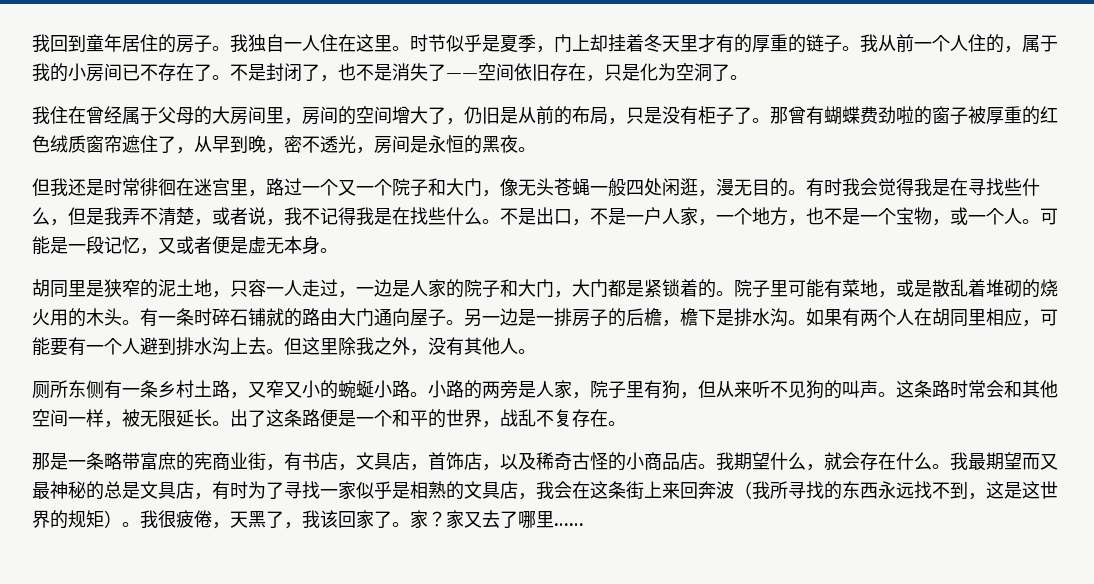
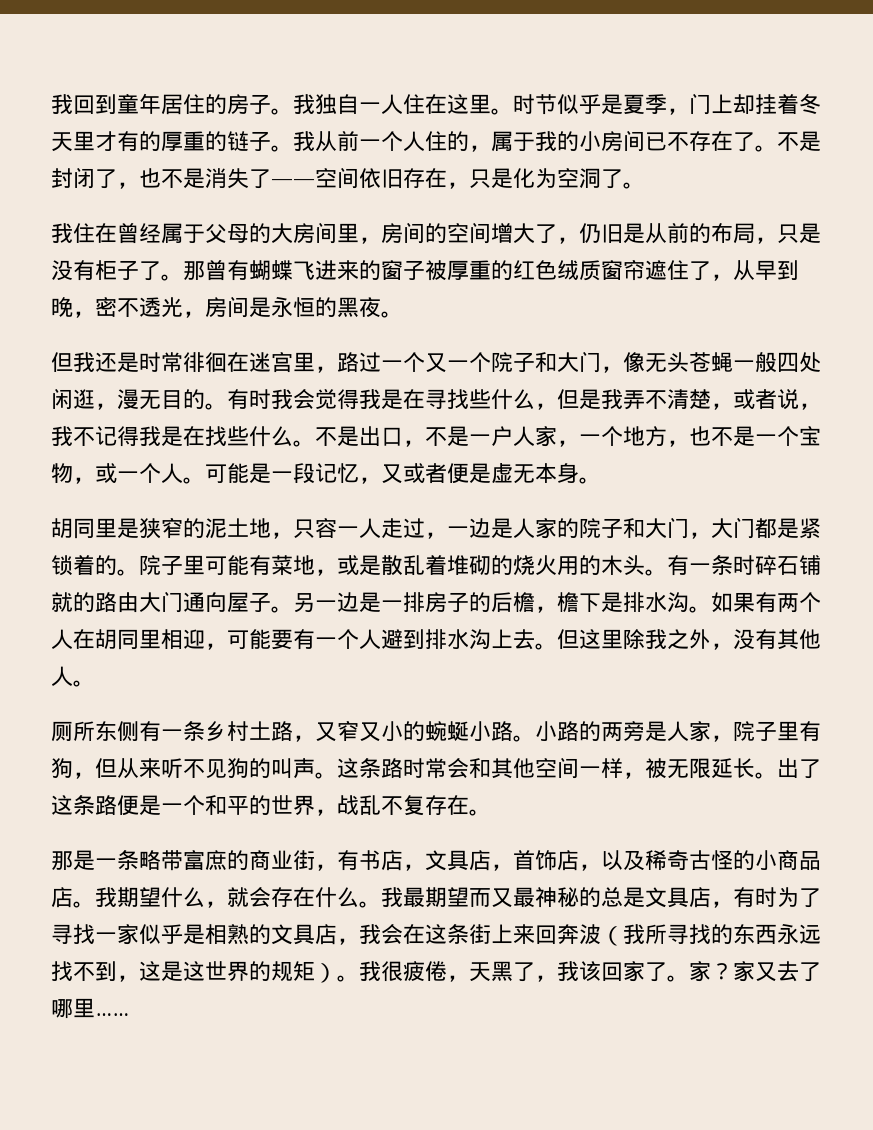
- 那曾有蝴蝶费劲啦的窗子被厚重的红色绒质窗帘遮住了，从早到晚，密不透光，房间是永恒的黑夜。
+ 那曾有蝴蝶飞进来的窗子被厚重的红色绒质窗帘遮住了，从早到晚，密不透光，房间是永恒的黑夜。
- 如果有两个人在胡同里相应，可能要有一个人避到排水沟上去。
+ 如果有两个人在胡同里相迎，可能要有一个人避到排水沟上去。
- 那是一条略带富庶的宪商业街，有书店，文具店，首饰店，以及稀奇古怪的小商品店。
+ 那是一条略带富庶的商业街，有书店，文具店，首饰店，以及稀奇古怪的小商品店。

